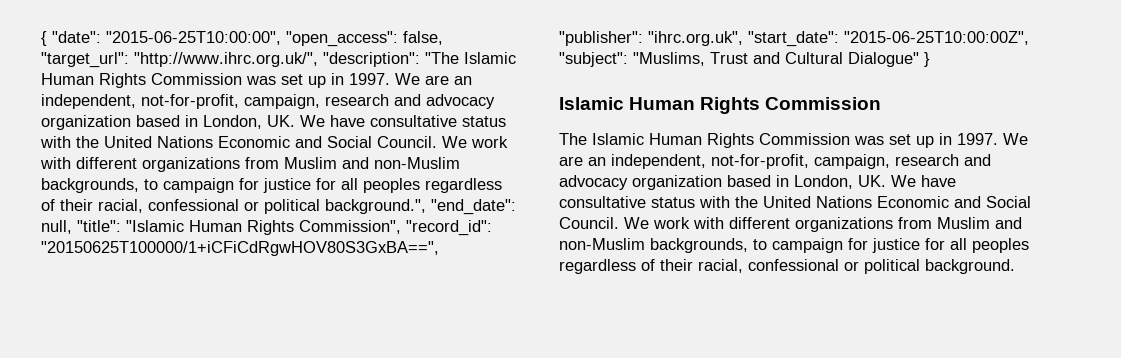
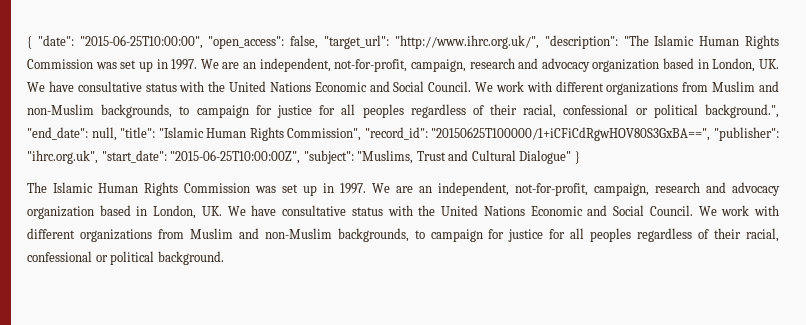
  We work with different organizations from Muslim and non-Muslim backgrounds, to campaign for justice for all peoples regardless of their racial, confessional or political background.", "end_date": null, "title": "Islamic Human Rights Commission", "record_id": "20150625T100000/1+iCFiCdRgwHOV80S3GxBA==", "publisher": "ihrc.org.uk", "start_date": "2015-06-25T10:00:00Z", "subject": "Muslims, Trust and Cultural Dialogue" }
- Islamic Human Rights Commission

